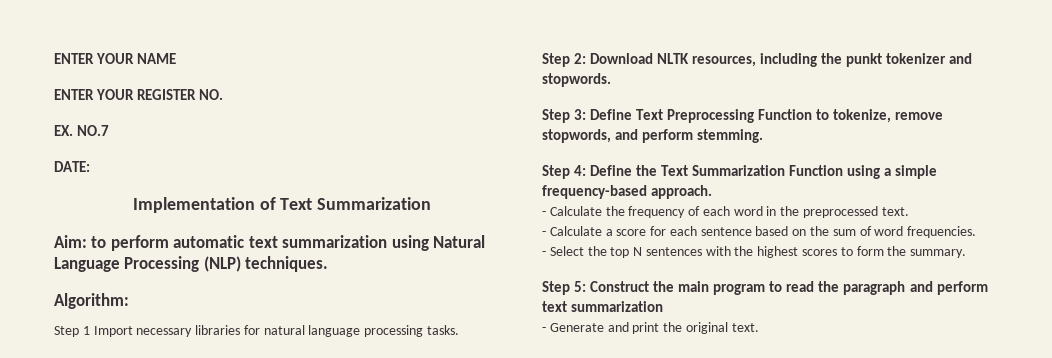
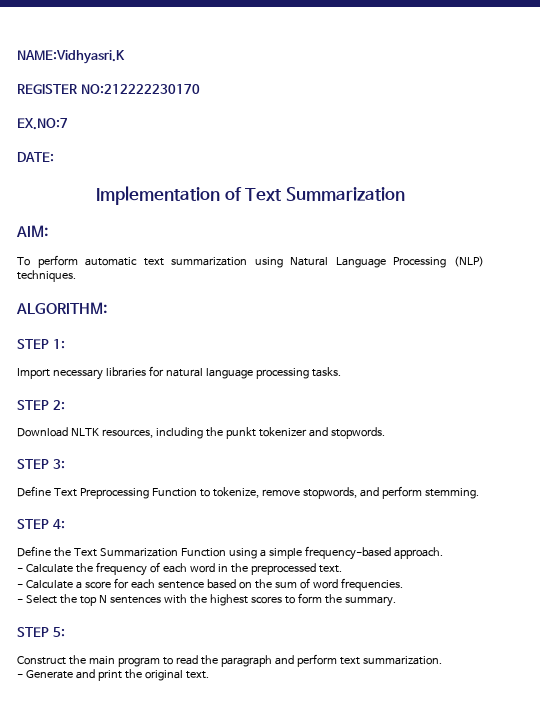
- ENTER YOUR NAME
- ENTER YOUR REGISTER NO.
- EX. NO.7
+ NAME:Vidhyasri.K
+ REGISTER NO:212222230170
+ EX.NO:7
- Aim: to perform automatic text summarization using Natural Language Processing (NLP) techniques.
+ AIM:
+ To perform automatic text summarization using Natural Language Processing (NLP) techniques.
- Algorithm:
- Step 1 Import necessary libraries for natural language processing tasks.
+ ALGORITHM:
+ STEP 1:
+ Import necessary libraries for natural language processing tasks.
- Step 2: Download NLTK resources, including the punkt tokenizer and stopwords.
+ STEP 2:
+ Download NLTK resources, including the punkt tokenizer and stopwords.
- Step 3: Define Text Preprocessing Function to tokenize, remove stopwords, and perform stemming.
+ STEP 3:
+ Define Text Preprocessing Function to tokenize, remove stopwords, and perform stemming.
- Step 4: Define the Text Summarization Function using a simple frequency-based approach.
+ STEP 4:
+ Define the Text Summarization Function using a simple frequency-based approach.
- Step 5: Construct the main program to read the paragraph and perform text summarization
+ STEP 5:
+ Construct the main program to read the paragraph and perform text summarization.

